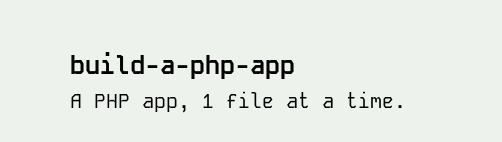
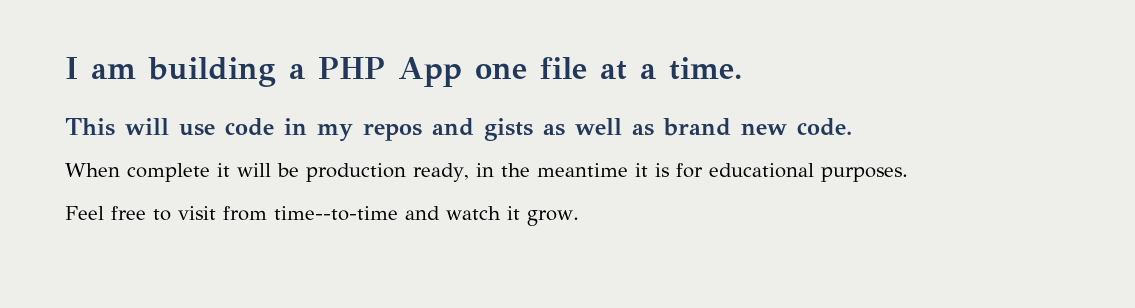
- build-a-php-app
- A PHP app, 1 file at a time.
+ I am building a PHP App one file at a time.
+ This will use code in my repos and gists as well as brand new code.
+ When complete it will be production ready, in the meantime it is for educational purposes.
+ Feel free to visit from time--to-time and watch it grow.

